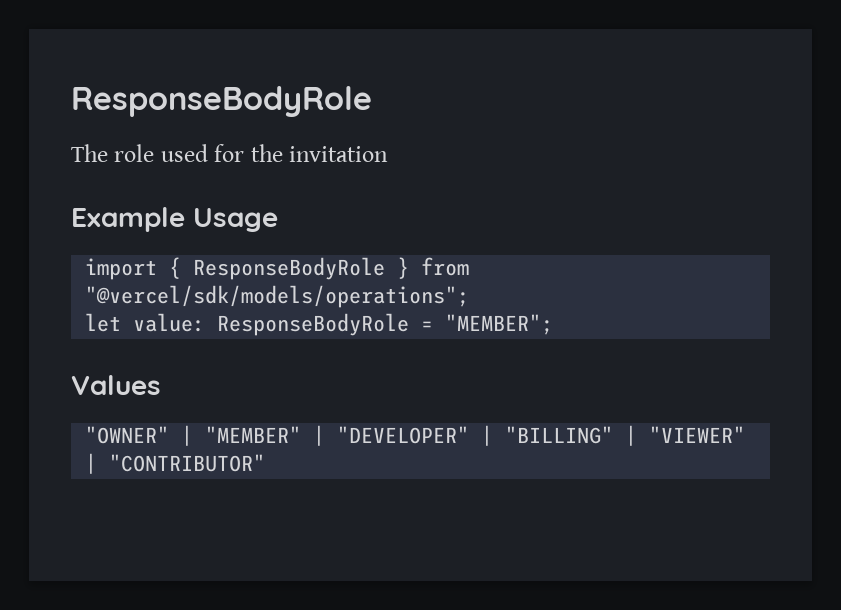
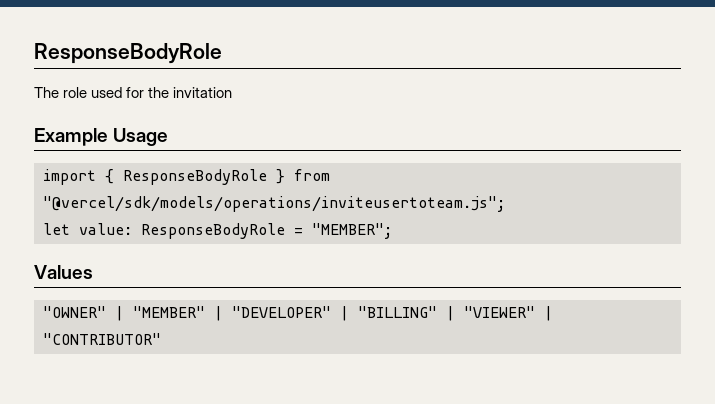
- import { ResponseBodyRole } from "@vercel/sdk/models/operations";
+ import { ResponseBodyRole } from "@vercel/sdk/models/operations/inviteusertoteam.js";

